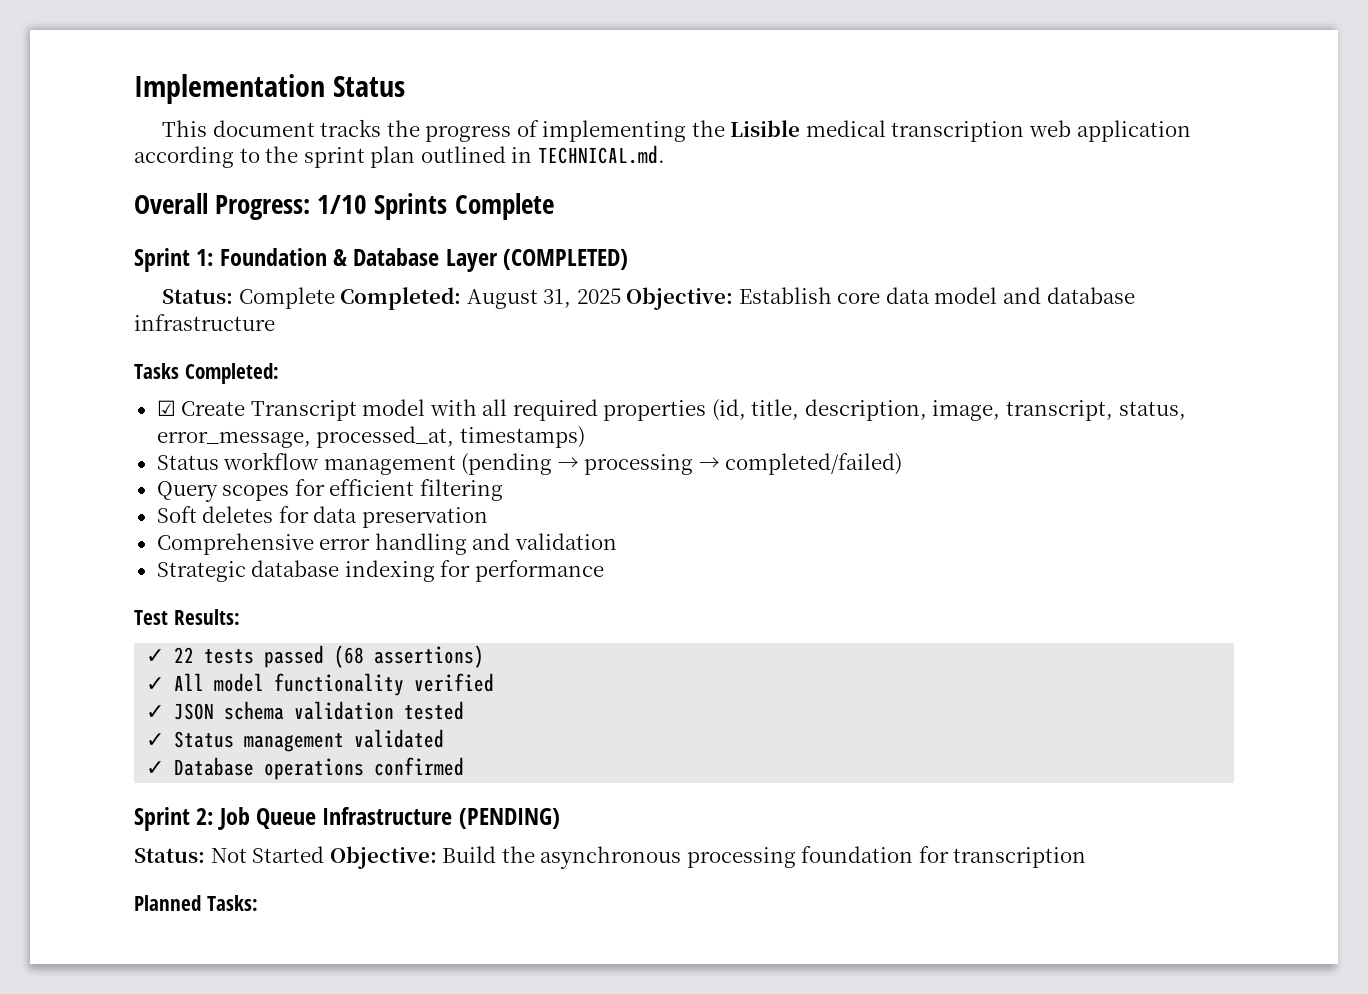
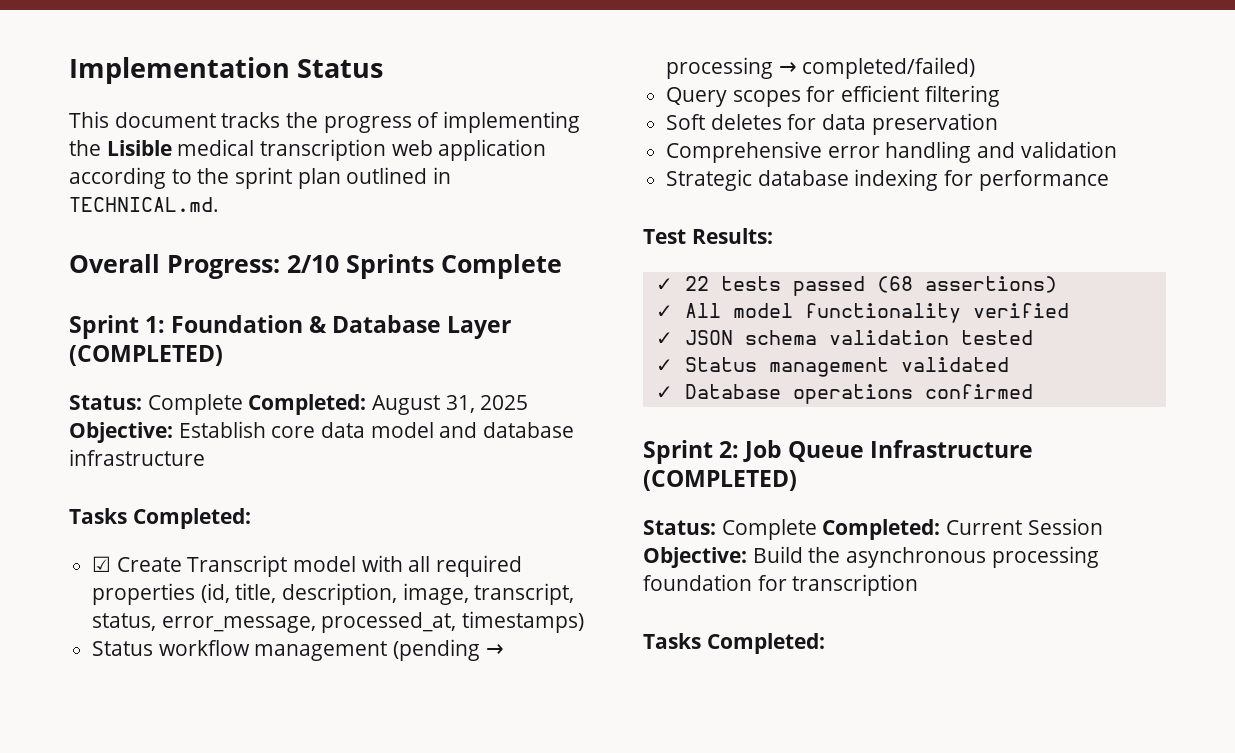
- Overall Progress: 1/10 Sprints Complete
+ Overall Progress: 2/10 Sprints Complete
- Sprint 2: Job Queue Infrastructure (PENDING)
- Status: Not Started Objective: Build the asynchronous processing foundation for transcription
- Planned Tasks:
+ Sprint 2: Job Queue Infrastructure (COMPLETED)
+ Status: Complete Completed: Current Session Objective: Build the asynchronous processing foundation for transcription
+ Tasks Completed:

